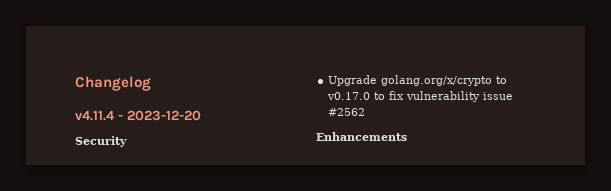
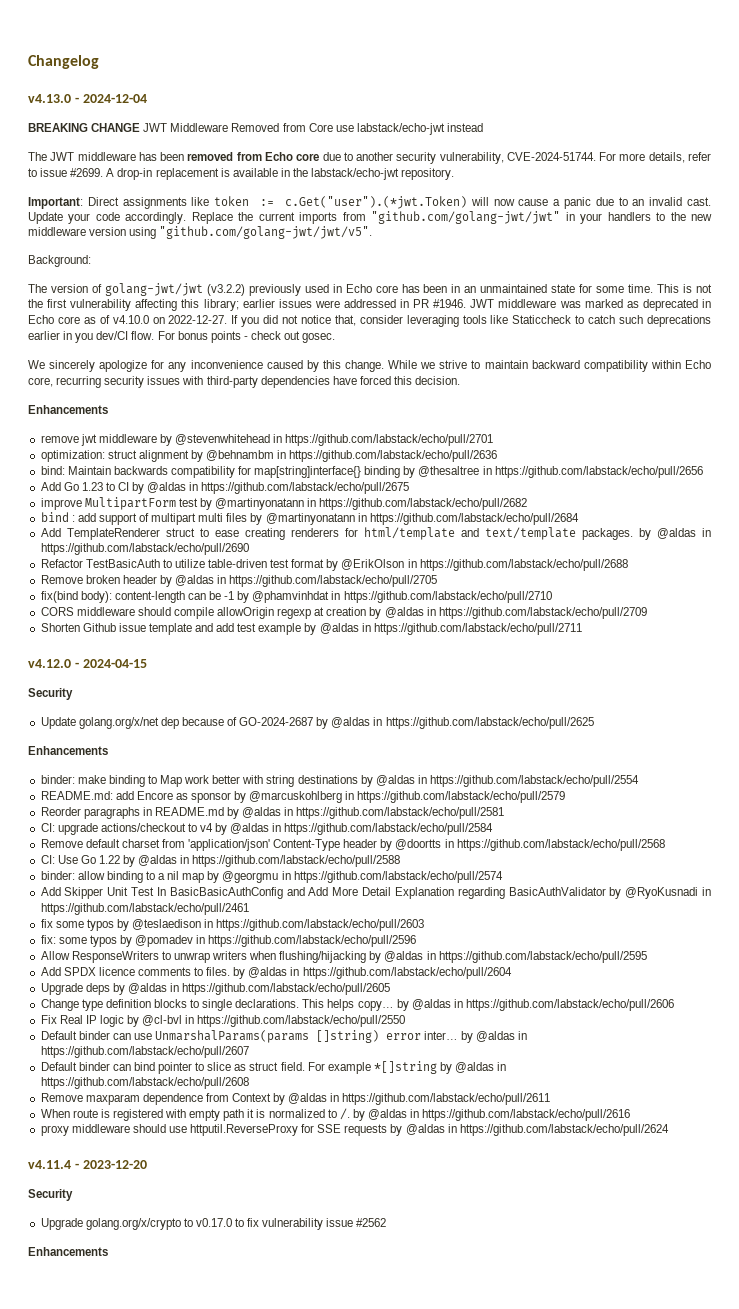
+ v4.13.0 - 2024-12-04
+ BREAKING CHANGE JWT Middleware Removed from Core use labstack/echo-jwt instead
+ The JWT middleware has been removed from Echo core due to another security vulnerability, CVE-2024-51744. For more details, refer to issue #2699. A drop-in replacement is available in the labstack/echo-jwt repository.
+ Important: Direct assignments like token := c.Get("user").(*jwt.Token) will now cause a panic due to an invalid cast. Update your code accordingly. Replace the current imports from "github.com/golang-jwt/jwt" in your handlers to the new middleware version using "github.com/golang-jwt/jwt/v5".
+ Background:
+ The version of golang-jwt/jwt (v3.2.2) previously used in Echo core has been in an unmaintained state for some time. This is not the first vulnerability affecting this library; earlier issues were addressed in PR #1946. JWT middleware was marked as deprecated in Echo core as of v4.10.0 on 2022-12-27. If you did not notice that, consider leveraging tools like Staticcheck to catch such deprecations earlier in you dev/CI flow. For bonus points - check out gosec.
+ We sincerely apologize for any inconvenience caused by this change. While we strive to maintain backward compatibility within Echo core, recurring security issues with third-party dependencies have forced this decision.
+ Enhancements
+ remove jwt middleware by @stevenwhitehead in https://github.com/labstack/echo/pull/2701
+ optimization: struct alignment by @behnambm in https://github.com/labstack/echo/pull/2636
+ bind: Maintain backwards compatibility for map[string]interface{} binding by @thesaltree in https://github.com/labstack/echo/pull/2656
+ Add Go 1.23 to CI by @aldas in https://github.com/labstack/echo/pull/2675
+ improve MultipartForm test by @martinyonatann in https://github.com/labstack/echo/pull/2682
+ bind : add support of multipart multi files by @martinyonatann in https://github.com/labstack/echo/pull/2684
+ Add TemplateRenderer struct to ease creating renderers for html/template and text/template packages. by @aldas in https://github.com/labstack/echo/pull/2690
+ Refactor TestBasicAuth to utilize table-driven test format by @ErikOlson in https://github.com/labstack/echo/pull/2688
+ Remove broken header by @aldas in https://github.com/labstack/echo/pull/2705
+ fix(bind body): content-length can be -1 by @phamvinhdat in https://github.com/labstack/echo/pull/2710
+ CORS middleware should compile allowOrigin regexp at creation by @aldas in https://github.com/labstack/echo/pull/2709
+ Shorten Github issue template and add test example by @aldas in https://github.com/labstack/echo/pull/2711
+ v4.12.0 - 2024-04-15
+ Security
+ Update golang.org/x/net dep because of GO-2024-2687 by @aldas in https://github.com/labstack/echo/pull/2625
+ Enhancements
+ binder: make binding to Map work better with string destinations by @aldas in https://github.com/labstack/echo/pull/2554
+ README.md: add Encore as sponsor by @marcuskohlberg in https://github.com/labstack/echo/pull/2579
+ Reorder paragraphs in README.md by @aldas in https://github.com/labstack/echo/pull/2581
+ CI: upgrade actions/checkout to v4 by @aldas in https://github.com/labstack/echo/pull/2584
+ Remove default charset from 'application/json' Content-Type header by @doortts in https://github.com/labstack/echo/pull/2568
+ CI: Use Go 1.22 by @aldas in https://github.com/labstack/echo/pull/2588
+ binder: allow binding to a nil map by @georgmu in https://github.com/labstack/echo/pull/2574
+ Add Skipper Unit Test In BasicBasicAuthConfig and Add More Detail Explanation regarding BasicAuthValidator by @RyoKusnadi in https://github.com/labstack/echo/pull/2461
+ fix some typos by @teslaedison in https://github.com/labstack/echo/pull/2603
+ fix: some typos by @pomadev in https://github.com/labstack/echo/pull/2596
+ Allow ResponseWriters to unwrap writers when flushing/hijacking by @aldas in https://github.com/labstack/echo/pull/2595
+ Add SPDX licence comments to files. by @aldas in https://github.com/labstack/echo/pull/2604
+ Upgrade deps by @aldas in https://github.com/labstack/echo/pull/2605
+ Change type definition blocks to single declarations. This helps copy… by @aldas in https://github.com/labstack/echo/pull/2606
+ Fix Real IP logic by @cl-bvl in https://github.com/labstack/echo/pull/2550
+ Default binder can use UnmarshalParams(params []string) error inter… by @aldas in https://github.com/labstack/echo/pull/2607
+ Default binder can bind pointer to slice as struct field. For example *[]string by @aldas in https://github.com/labstack/echo/pull/2608
+ Remove maxparam dependence from Context by @aldas in https://github.com/labstack/echo/pull/2611
+ When route is registered with empty path it is normalized to /. by @aldas in https://github.com/labstack/echo/pull/2616
+ proxy middleware should use httputil.ReverseProxy for SSE requests by @aldas in https://github.com/labstack/echo/pull/2624

